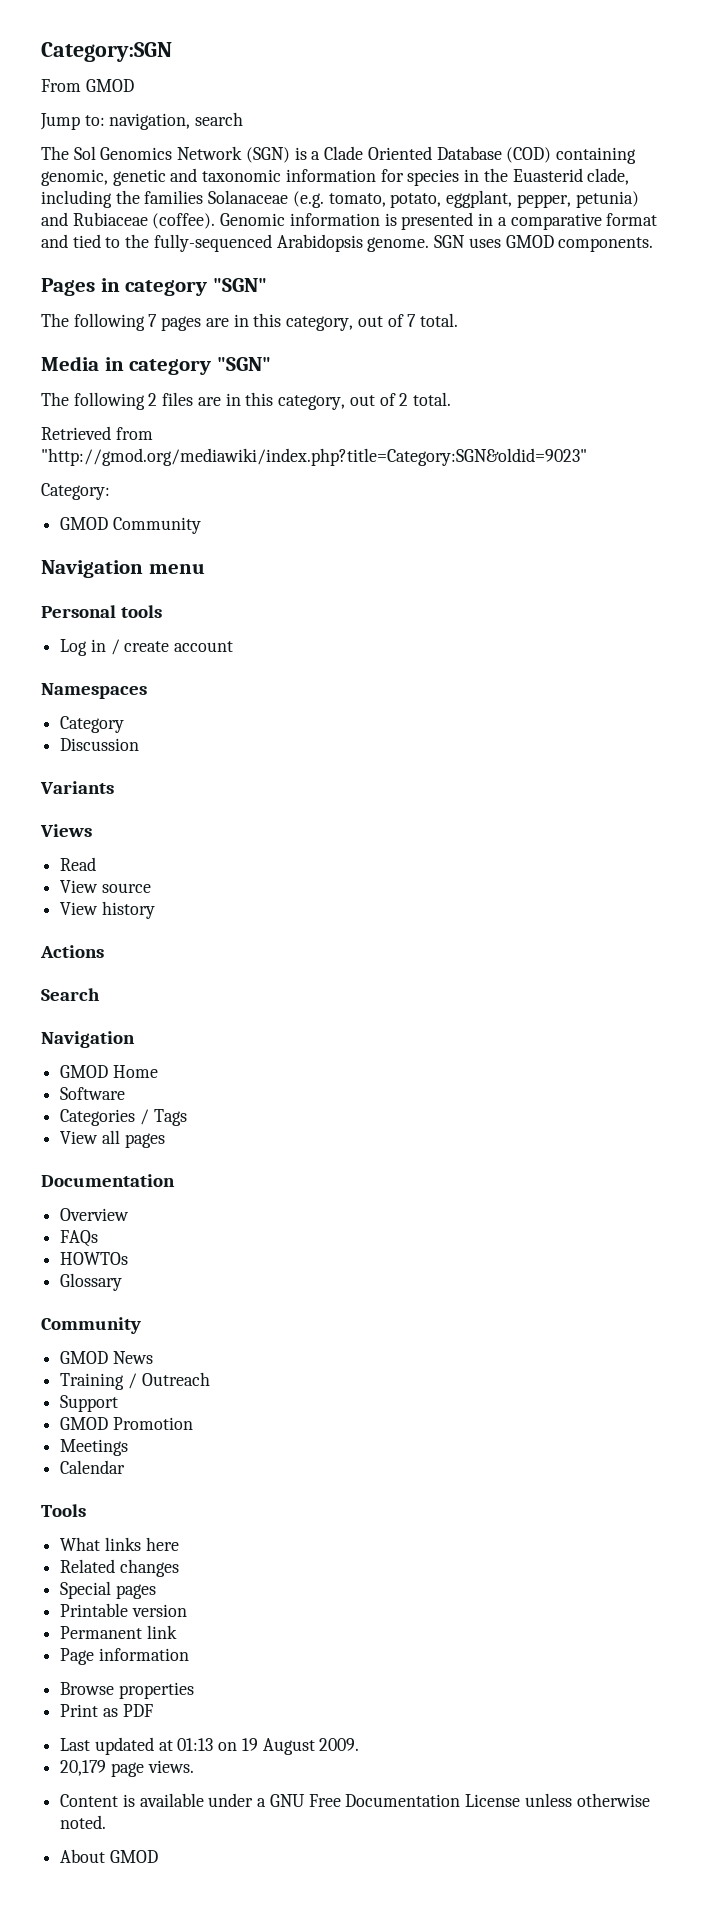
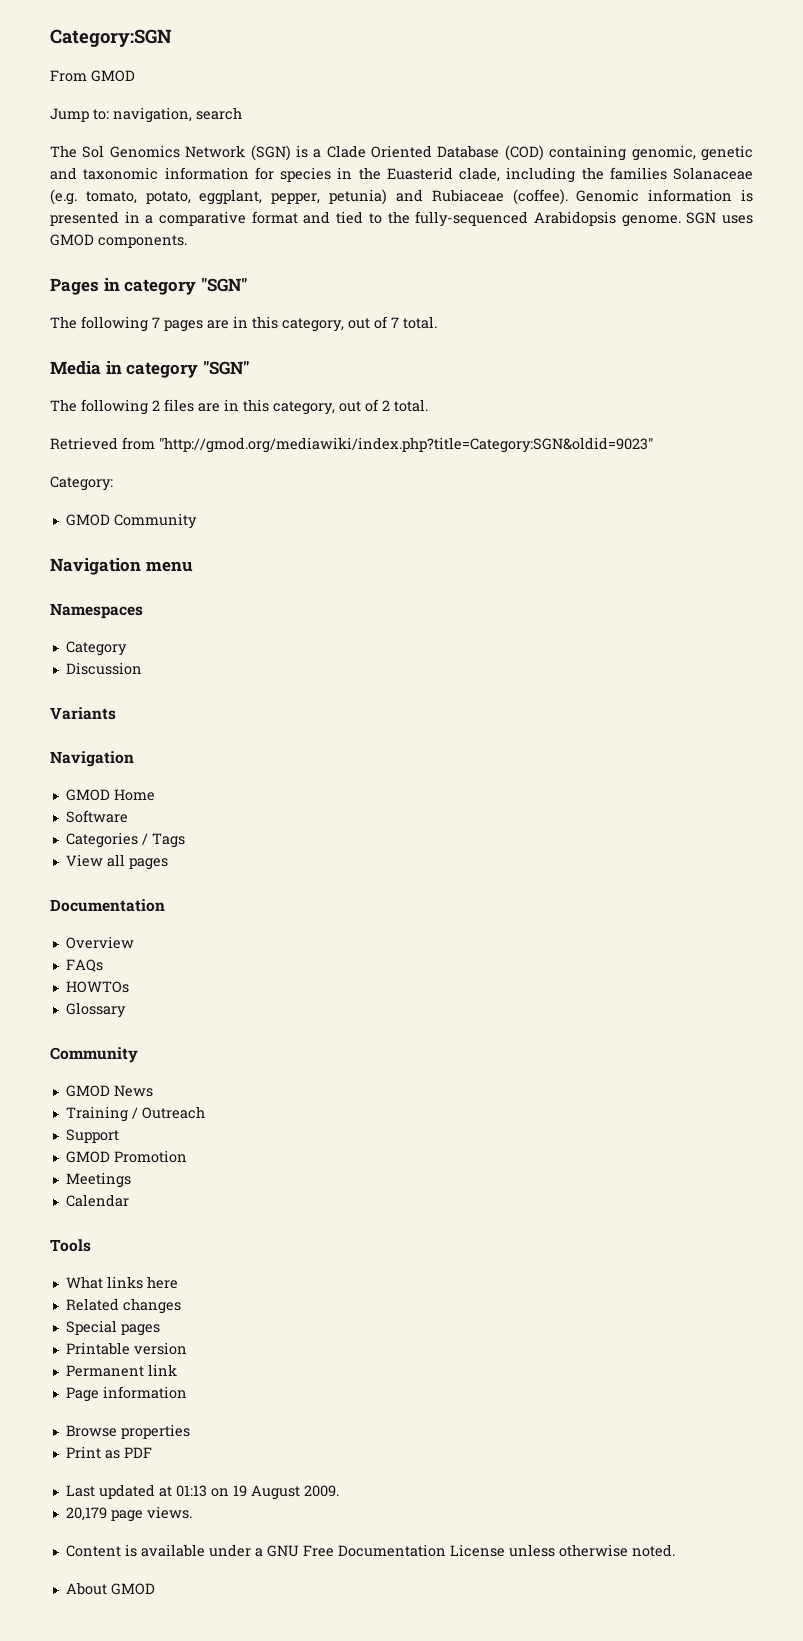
- Personal tools
- Log in / create account
  Namespaces
  Category
  Discussion
  Variants
- Views
- Read
- View source
- View history
- Actions
- Search

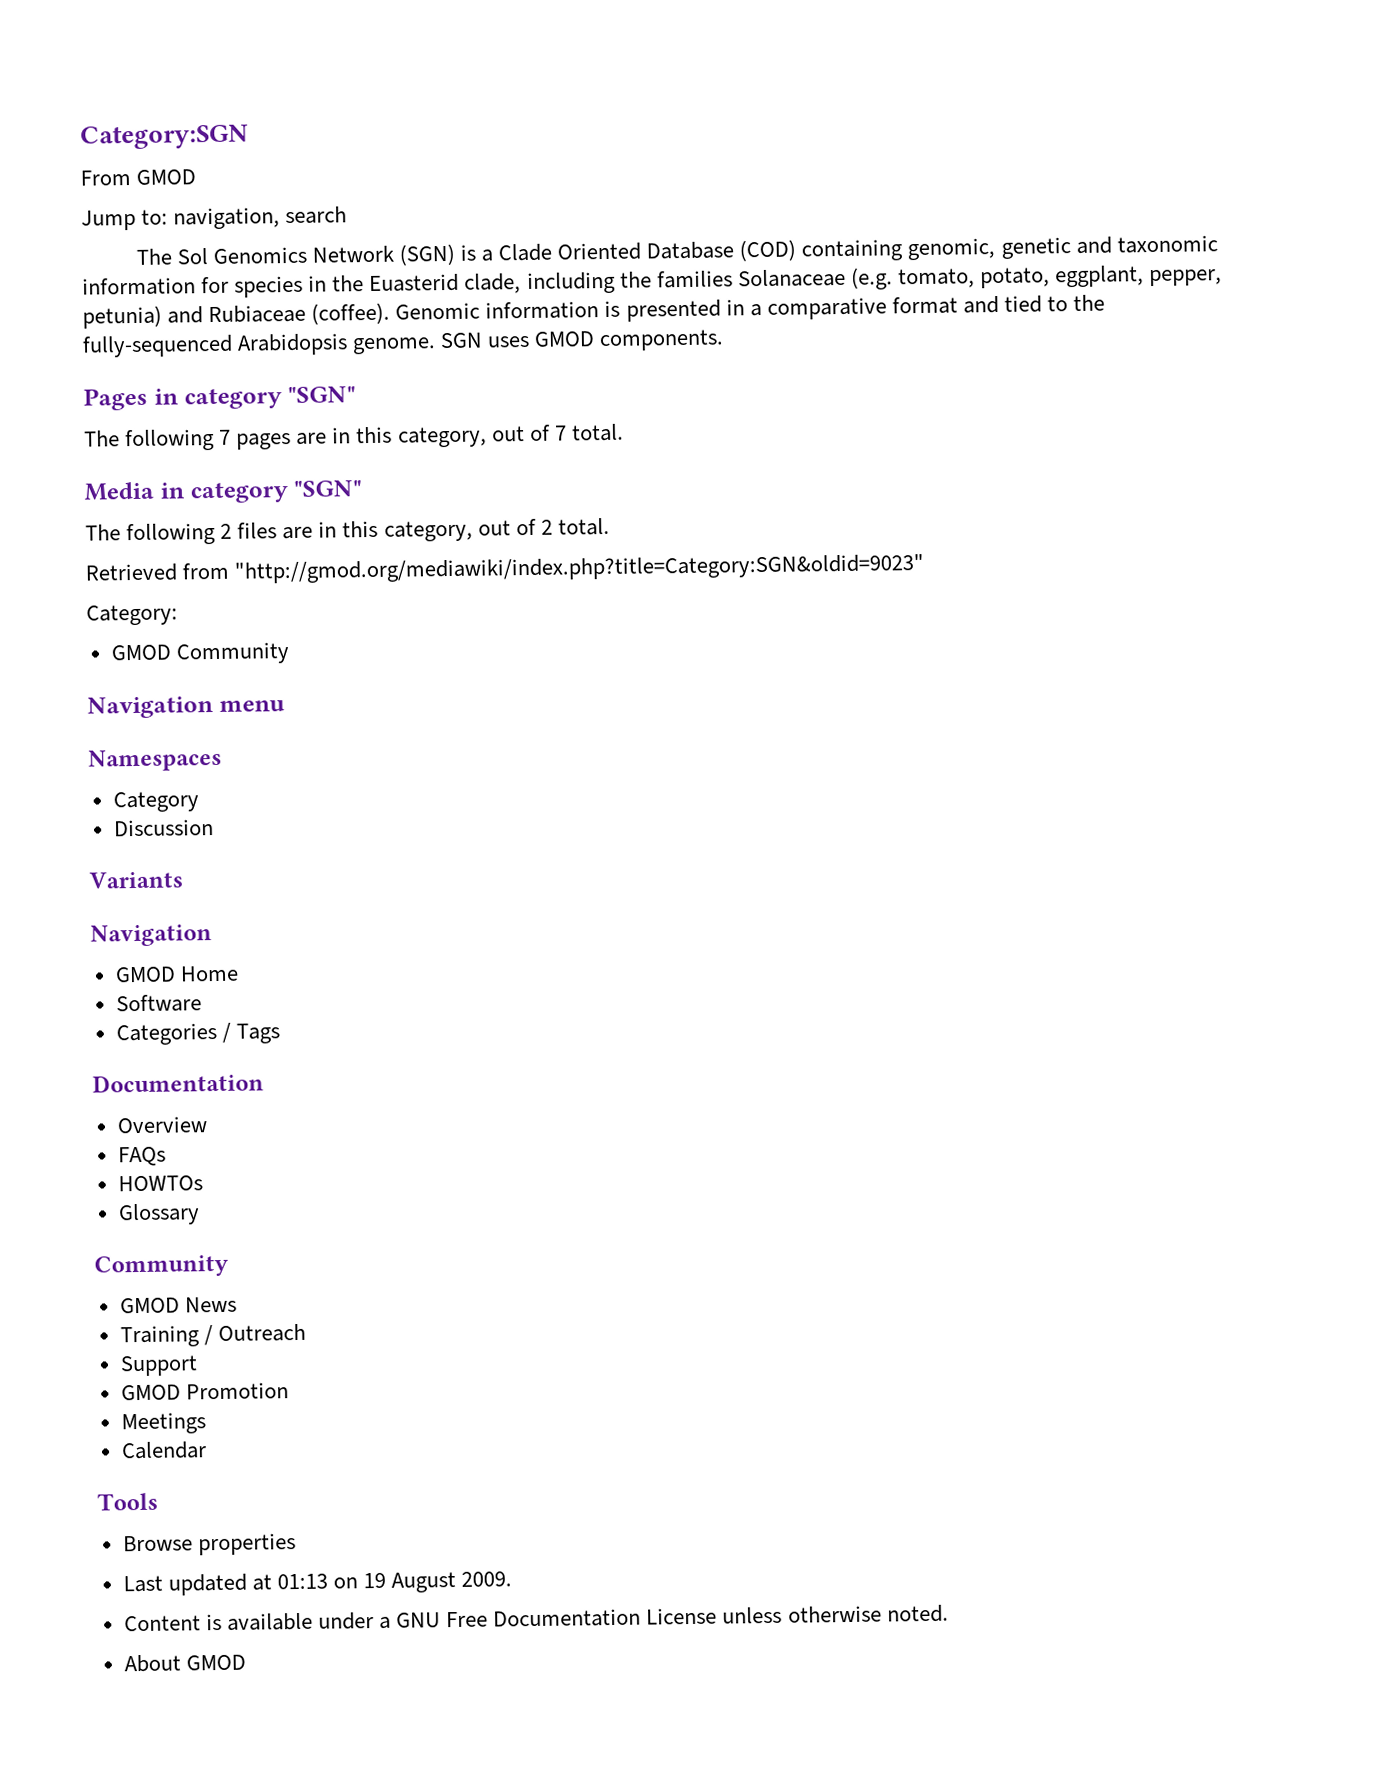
- View all pages
- What links here
- Related changes
- Special pages
- Printable version
- Permanent link
- Page information
- Print as PDF
- 20,179 page views.

